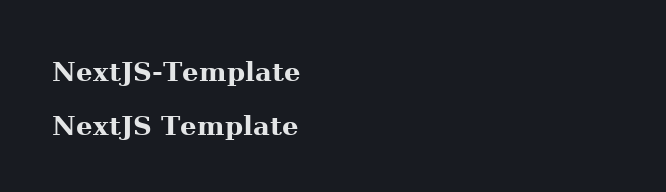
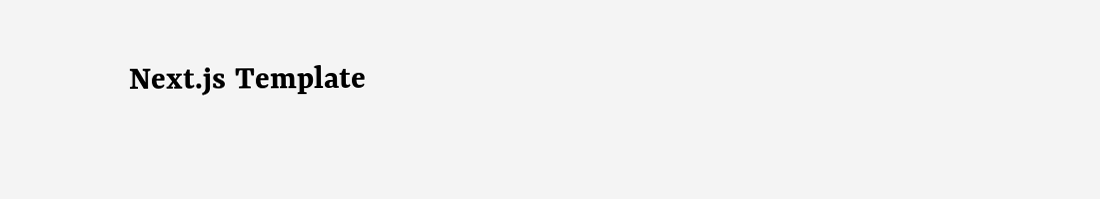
- NextJS-Template
- NextJS Template
+ Next.js Template

